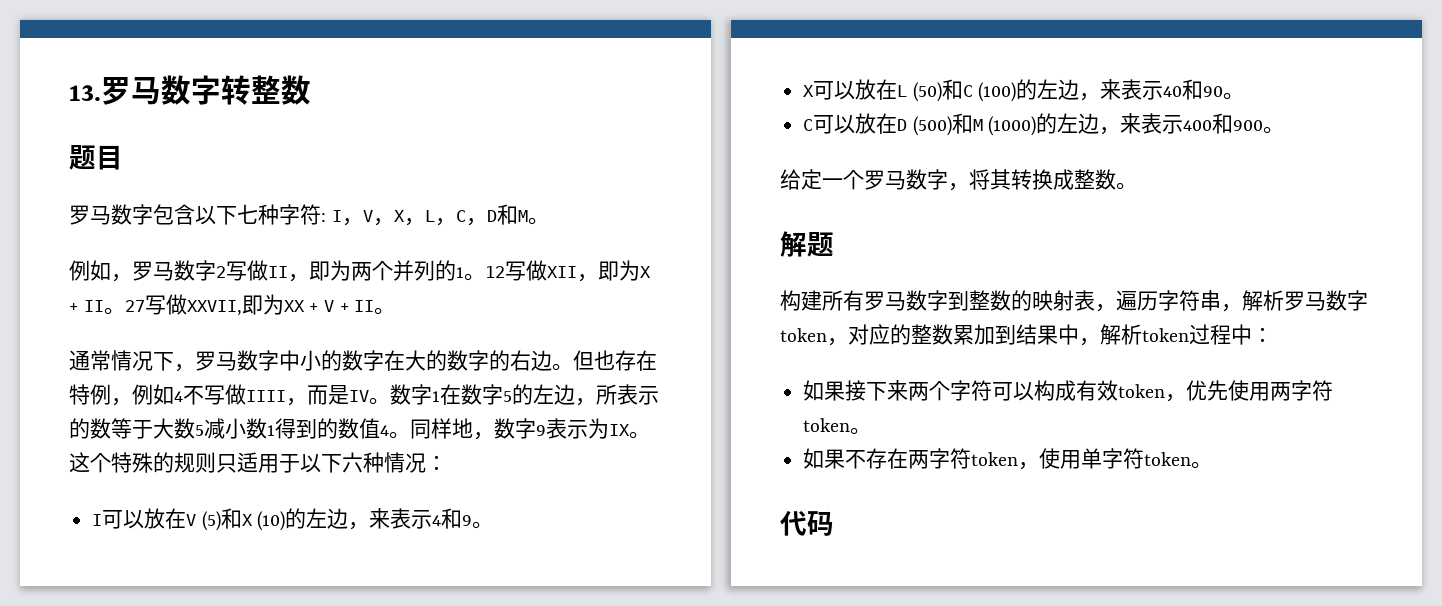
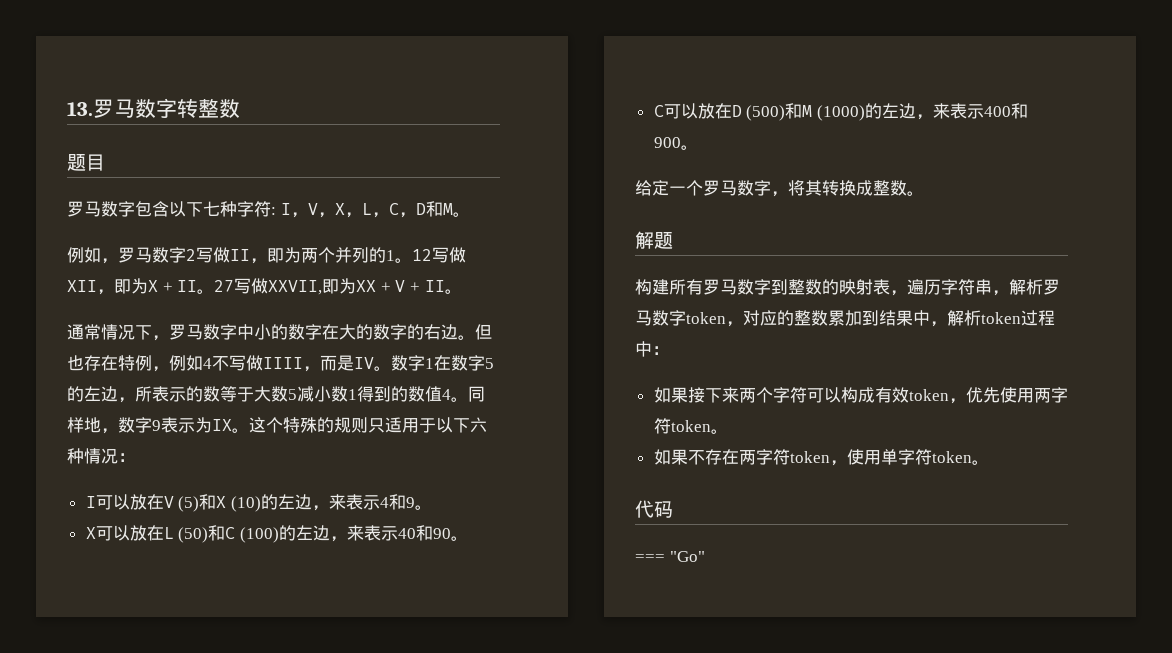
+ === "Go"

